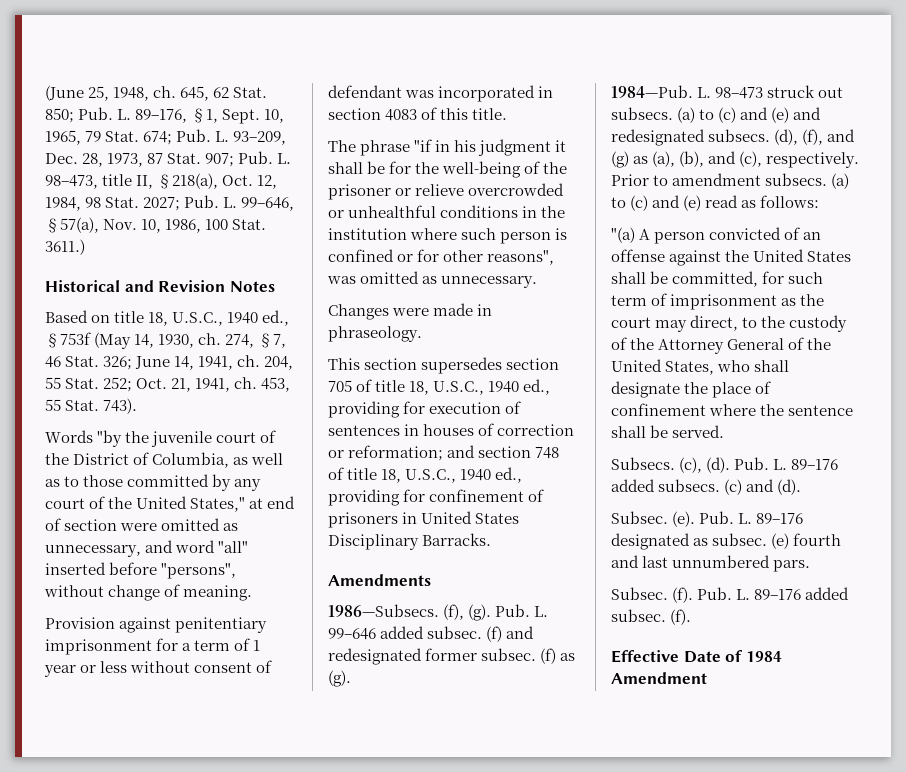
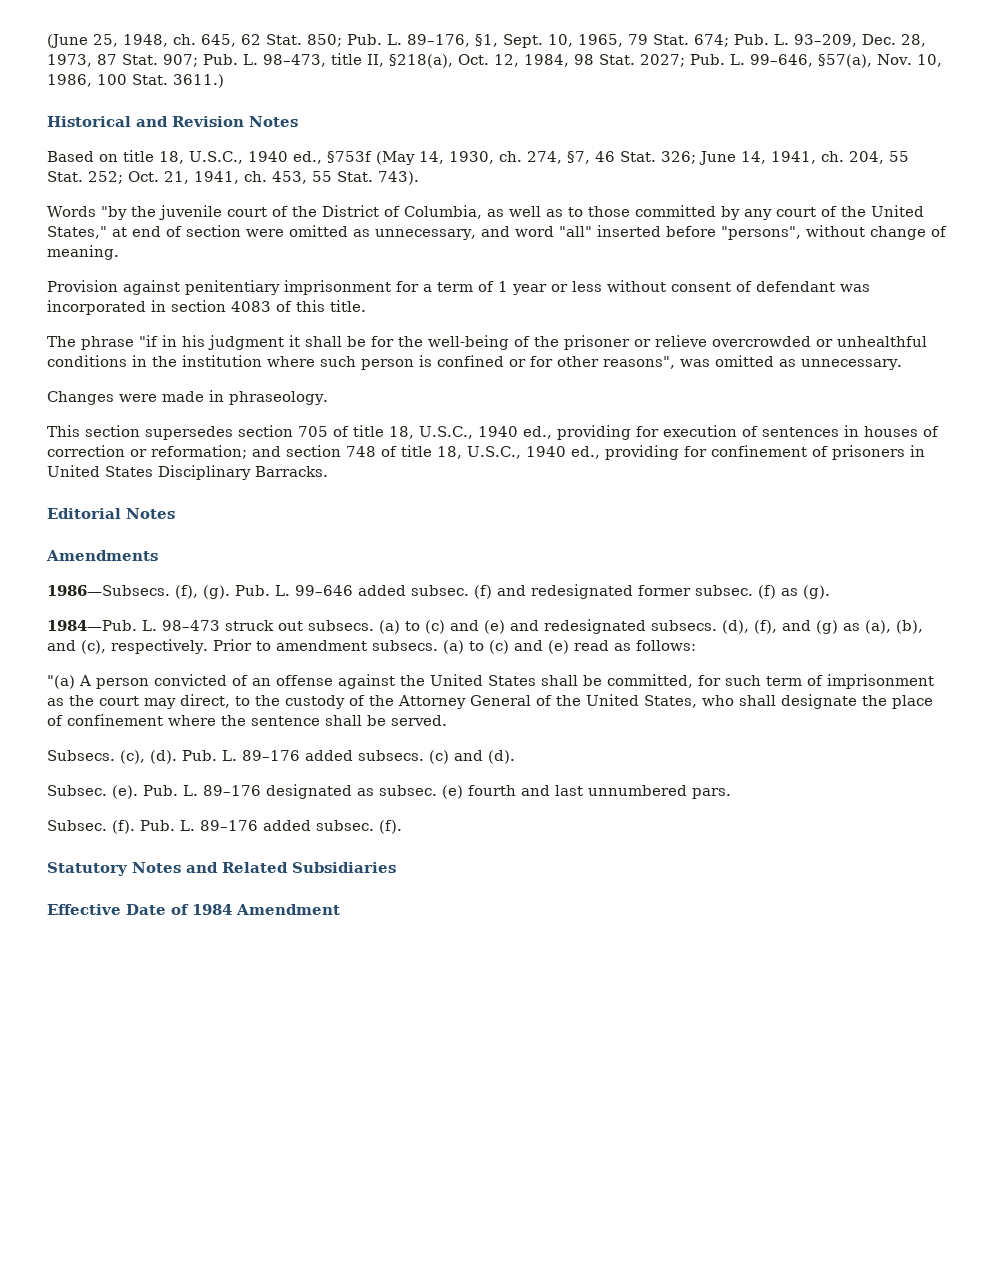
+ Editorial Notes
+ Statutory Notes and Related Subsidiaries

